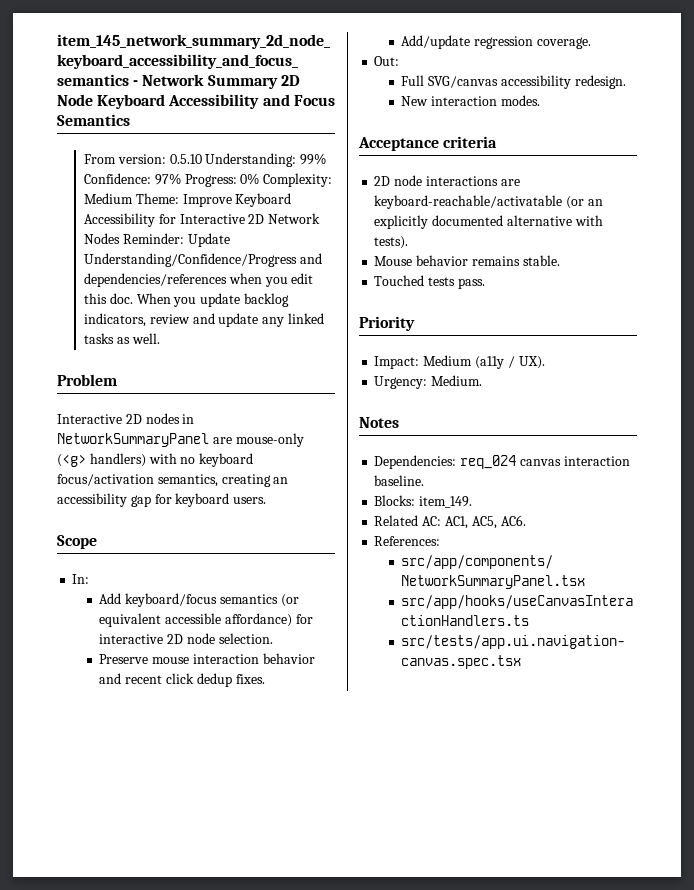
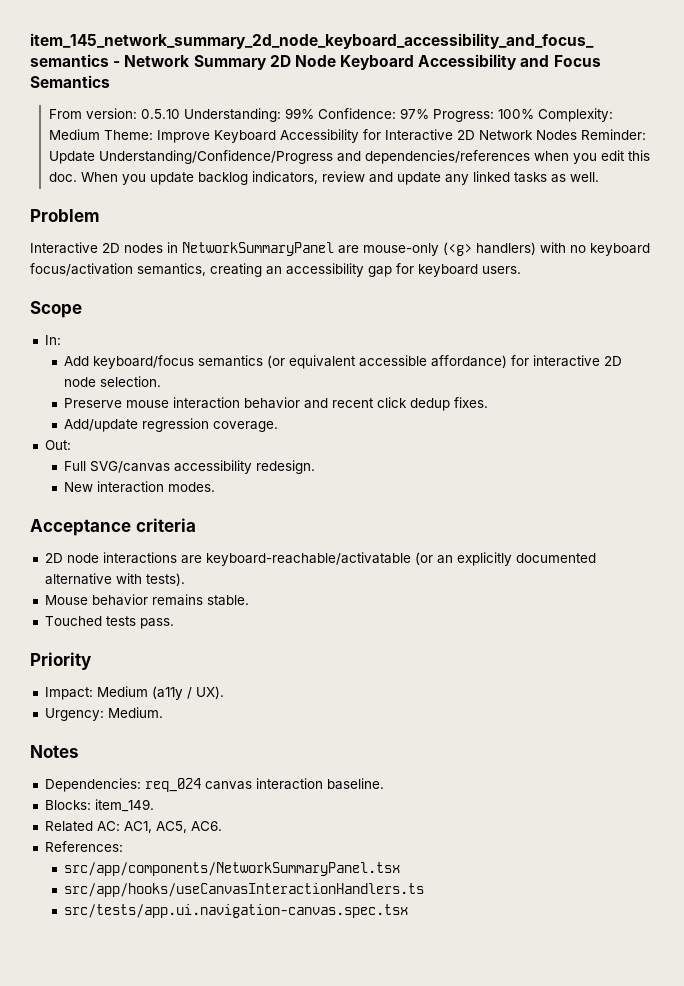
- From version: 0.5.10 Understanding: 99% Confidence: 97% Progress: 0% Complexity: Medium Theme: Improve Keyboard Accessibility for Interactive 2D Network Nodes Reminder: Update Understanding/Confidence/Progress and dependencies/references when you edit this doc.
+ From version: 0.5.10 Understanding: 99% Confidence: 97% Progress: 100% Complexity: Medium Theme: Improve Keyboard Accessibility for Interactive 2D Network Nodes Reminder: Update Understanding/Confidence/Progress and dependencies/references when you edit this doc.

